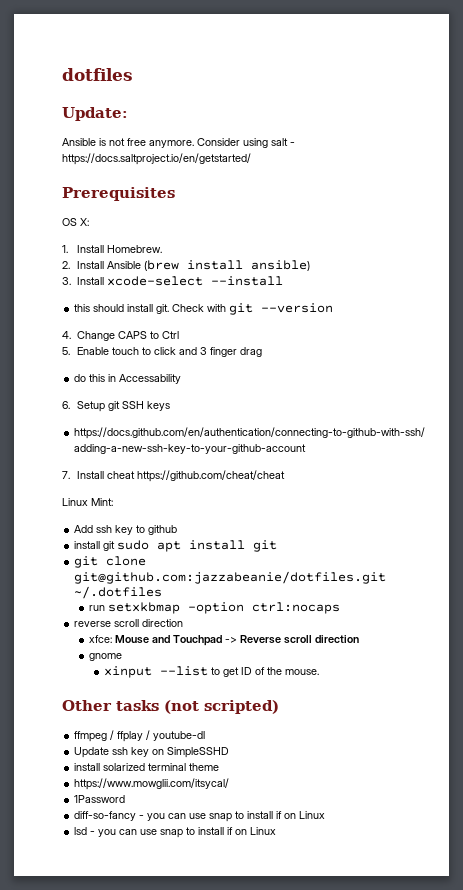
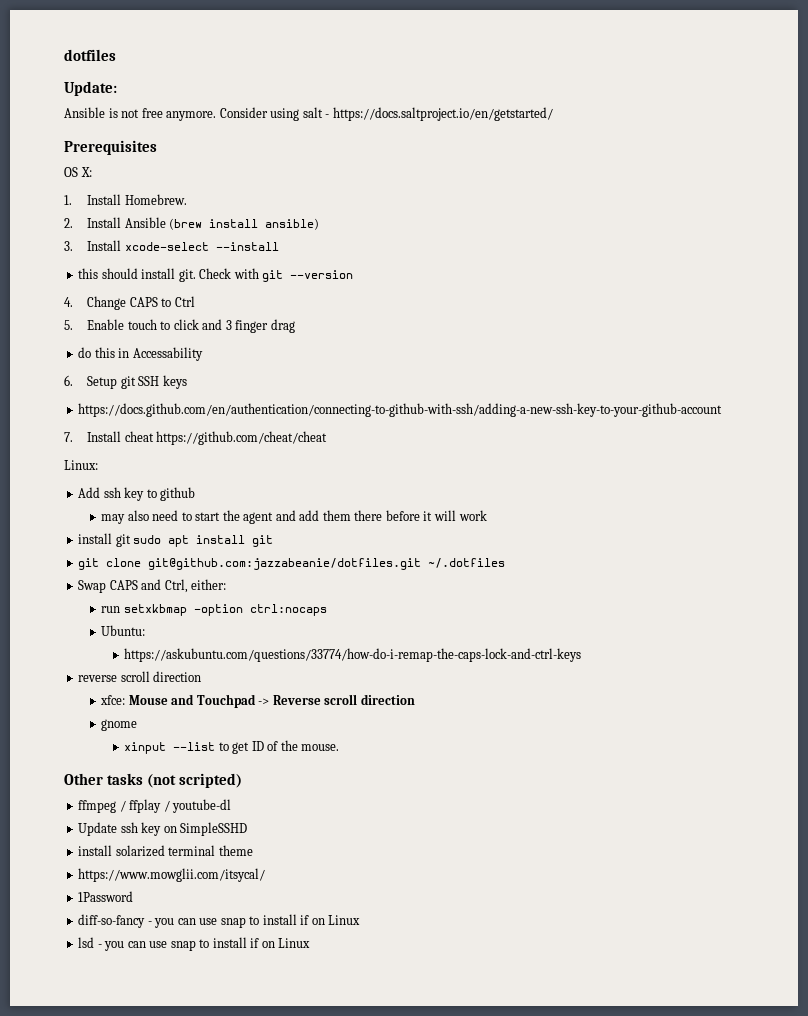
- Linux Mint:
+ Linux:
+ may also need to start the agent and add them there before it will work
+ Swap CAPS and Ctrl, either:
+ Ubuntu:
+ https://askubuntu.com/questions/33774/how-do-i-remap-the-caps-lock-and-ctrl-keys

